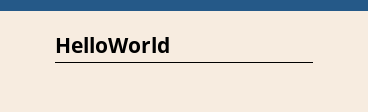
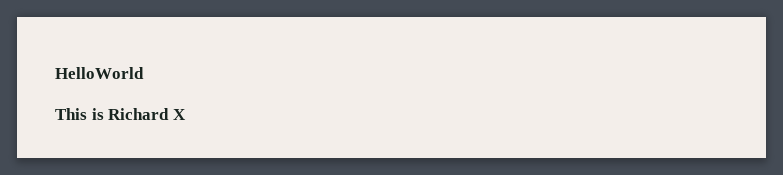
+ This is Richard X

